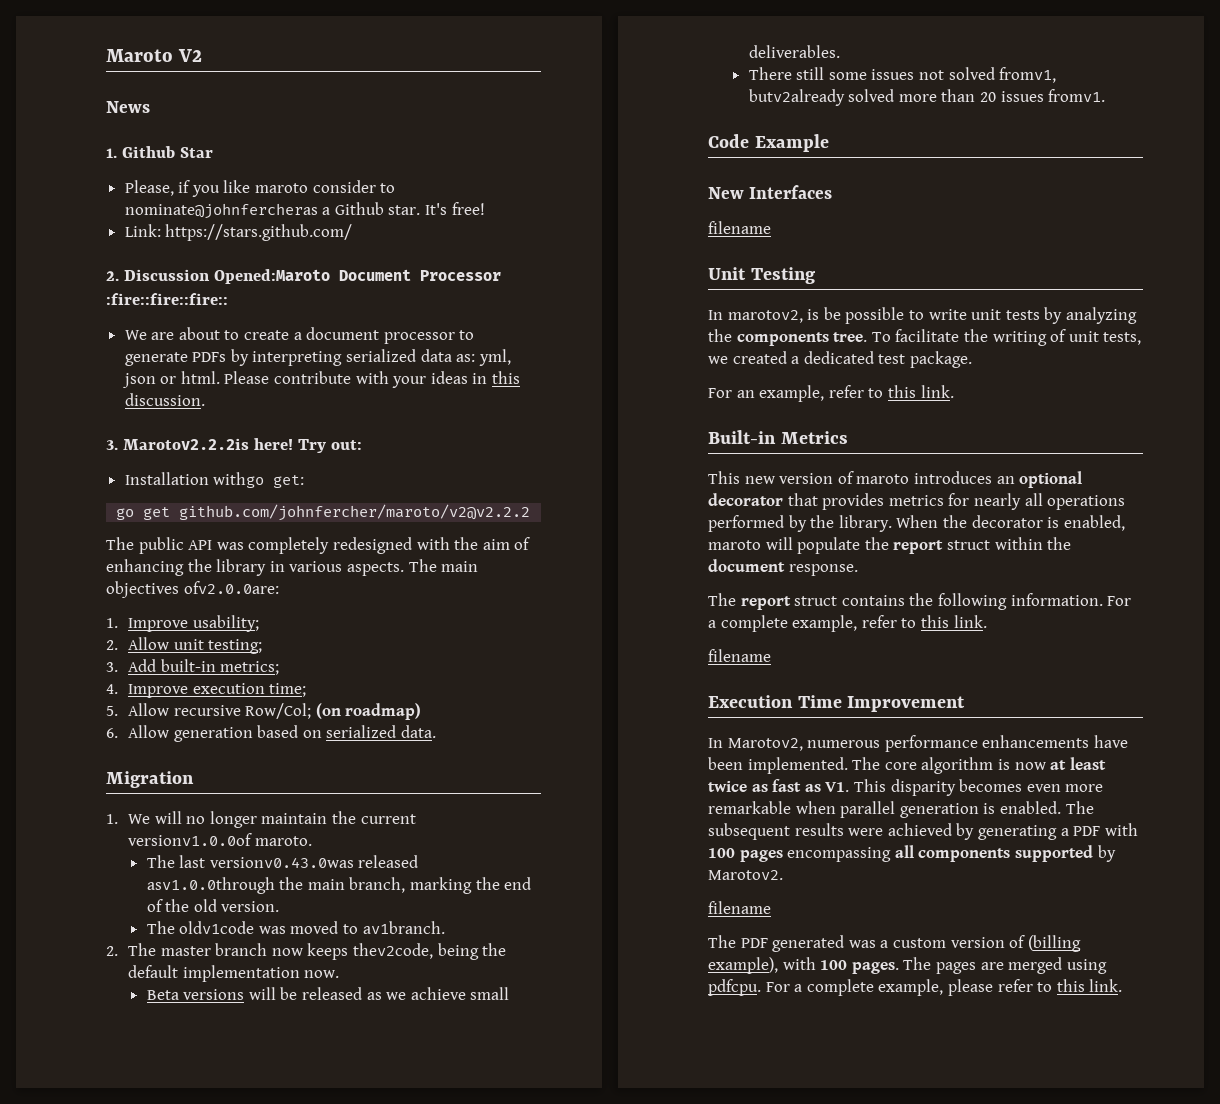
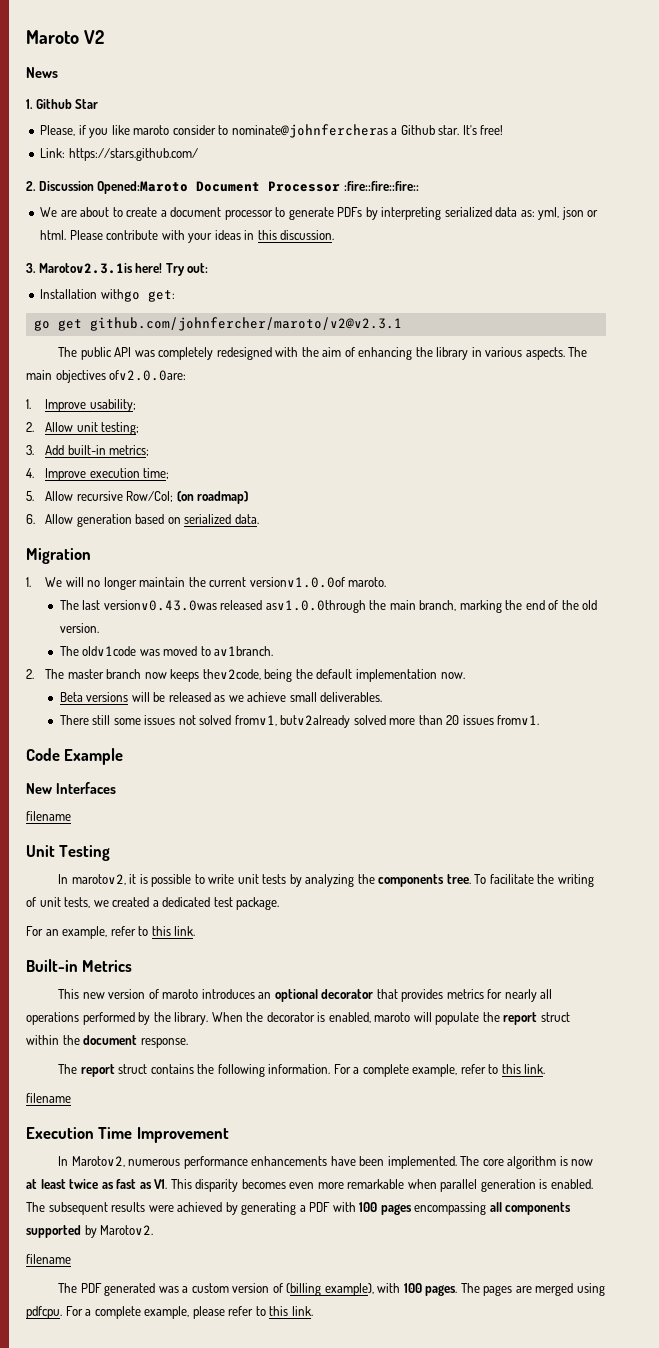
- 3. Marotov2.2.2is here!
+ 3. Marotov2.3.1is here!
- go get github.com/johnfercher/maroto/v2@v2.2.2
+ go get github.com/johnfercher/maroto/v2@v2.3.1
- In marotov2, is be possible to write unit tests by analyzing the components tree.
+ In marotov2, it is possible to write unit tests by analyzing the components tree.

